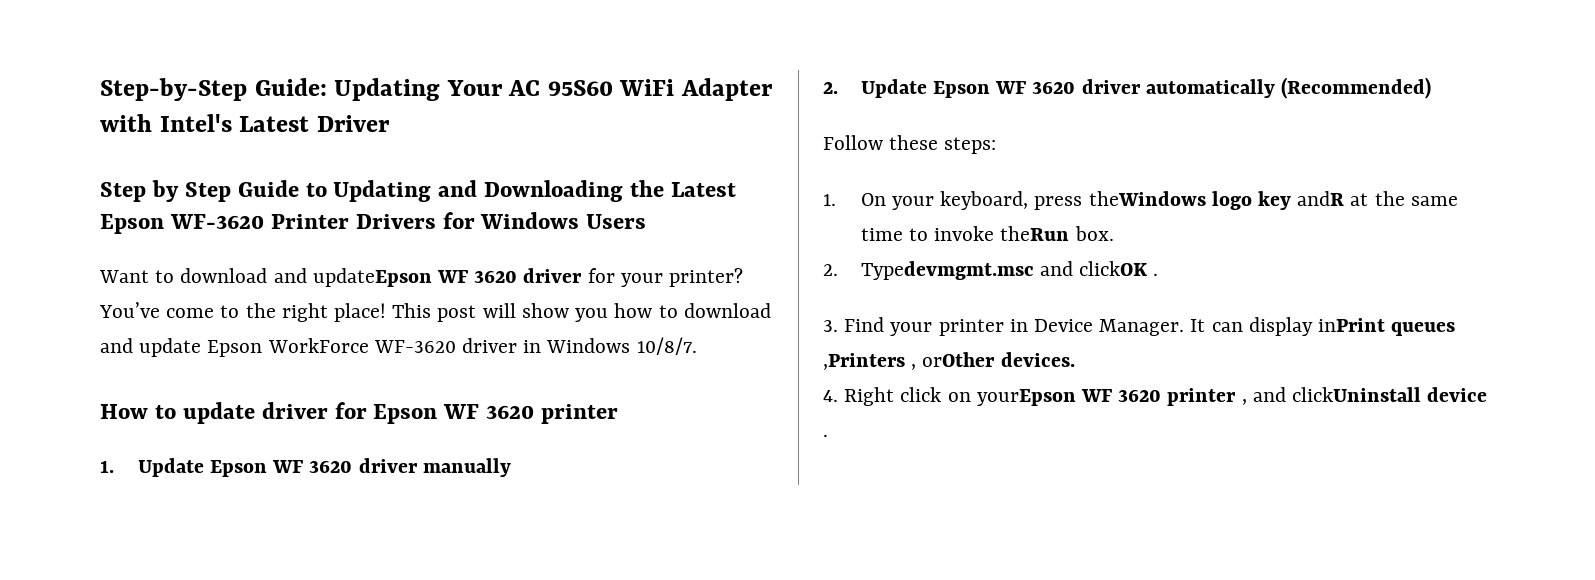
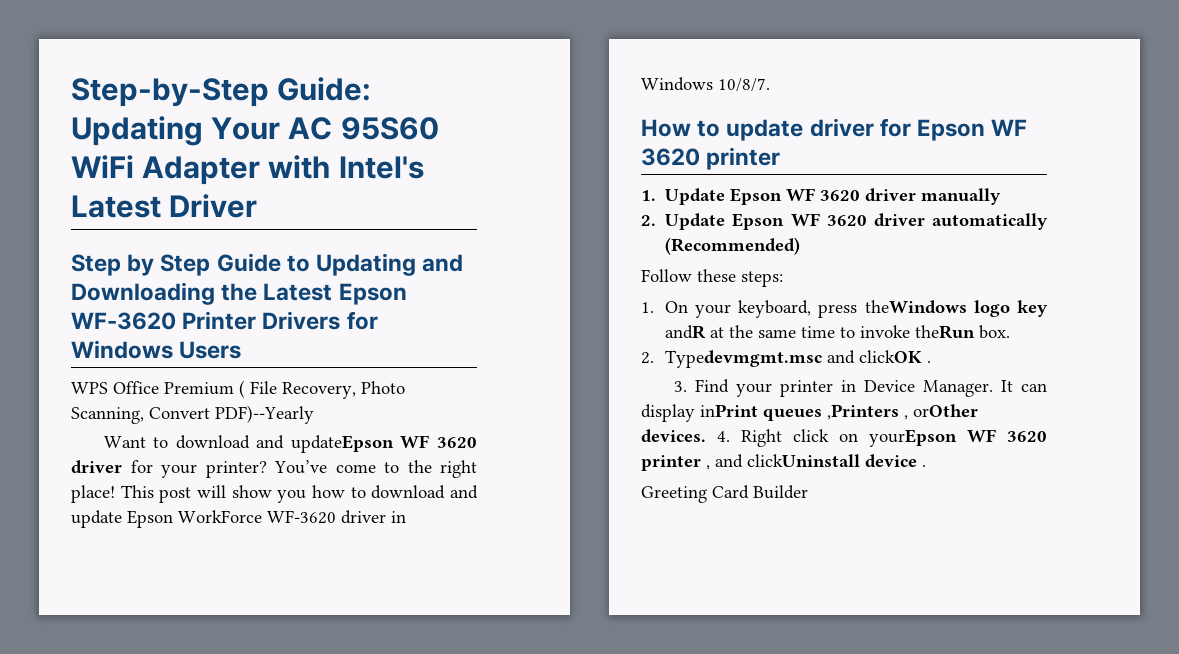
+ WPS Office Premium ( File Recovery, Photo Scanning, Convert PDF)--Yearly
- It can display inPrint queues ,Printers , orOther devices.
- 4. Right click on yourEpson WF 3620 printer , and clickUninstall device .
+ It can display inPrint queues ,Printers , orOther devices. 4. Right click on yourEpson WF 3620 printer , and clickUninstall device .
+ Greeting Card Builder

